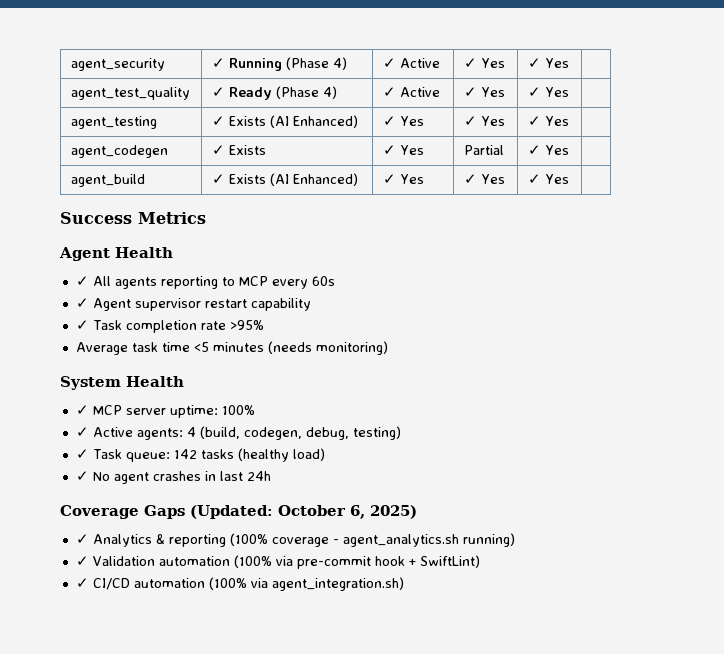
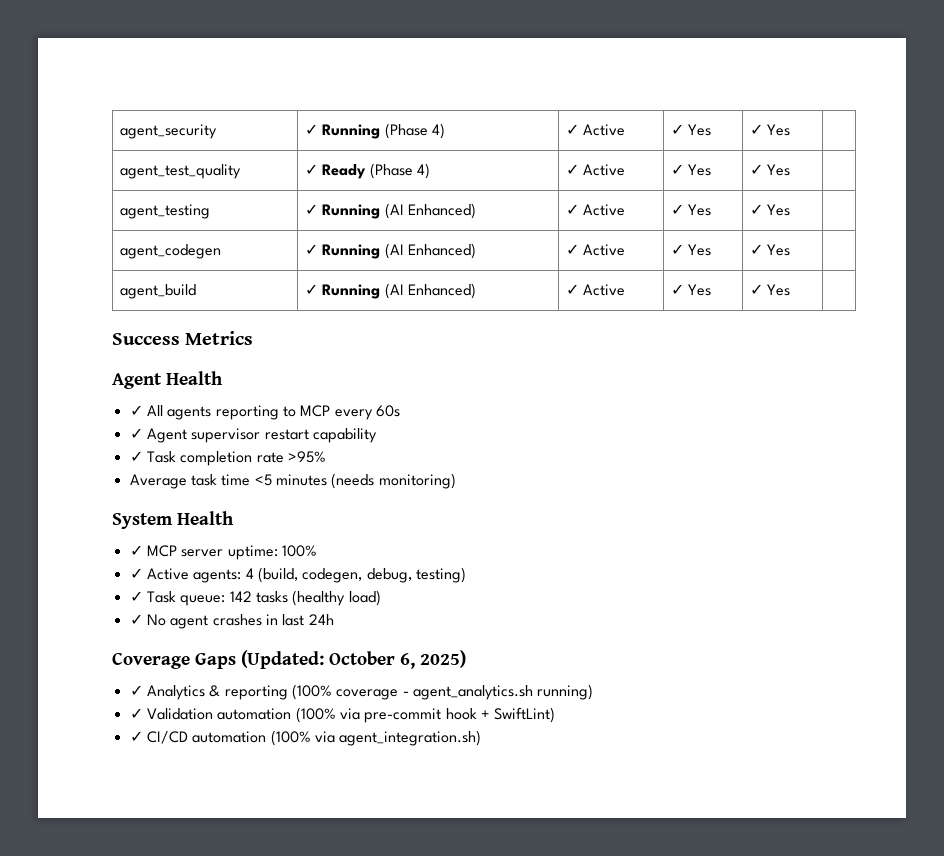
- agent_testing | ✓ Exists (AI Enhanced) | ✓ Yes | ✓ Yes | ✓ Yes |
+ agent_testing | ✓ Running (AI Enhanced) | ✓ Active | ✓ Yes | ✓ Yes |
- agent_codegen | ✓ Exists | ✓ Yes | Partial | ✓ Yes |
+ agent_codegen | ✓ Running (AI Enhanced) | ✓ Active | ✓ Yes | ✓ Yes |
- agent_build | ✓ Exists (AI Enhanced) | ✓ Yes | ✓ Yes | ✓ Yes |
+ agent_build | ✓ Running (AI Enhanced) | ✓ Active | ✓ Yes | ✓ Yes |

